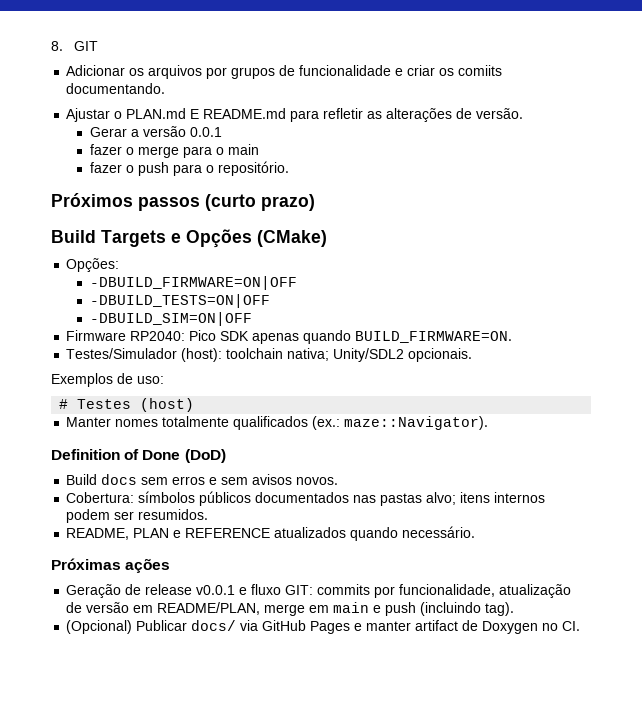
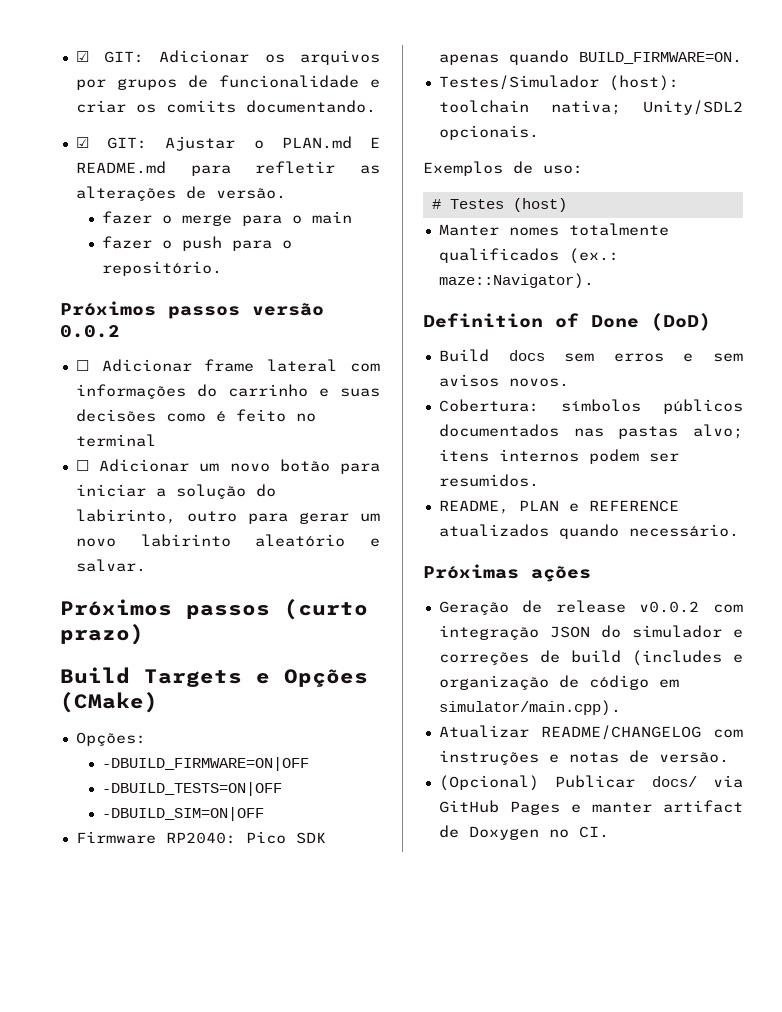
- 8. GIT
- Adicionar os arquivos por grupos de funcionalidade e criar os comiits documentando.
+ ☑ GIT: Adicionar os arquivos por grupos de funcionalidade e criar os comiits documentando.
- Ajustar o PLAN.md E README.md para refletir as alterações de versão.
+ ☑ GIT: Ajustar o PLAN.md E README.md para refletir as alterações de versão.
- Gerar a versão 0.0.1
+ Próximos passos versão 0.0.2
+ ☐ Adicionar frame lateral com informações do carrinho e suas decisões como é feito no terminal
+ ☐ Adicionar um novo botão para iniciar a solução do labirinto, outro para gerar um novo labirinto aleatório e salvar.
- Geração de release v0.0.1 e fluxo GIT: commits por funcionalidade, atualização de versão em README/PLAN, merge em main e push (incluindo tag).
+ Geração de release v0.0.2 com integração JSON do simulador e correções de build (includes e organização de código em simulator/main.cpp).
+ Atualizar README/CHANGELOG com instruções e notas de versão.

